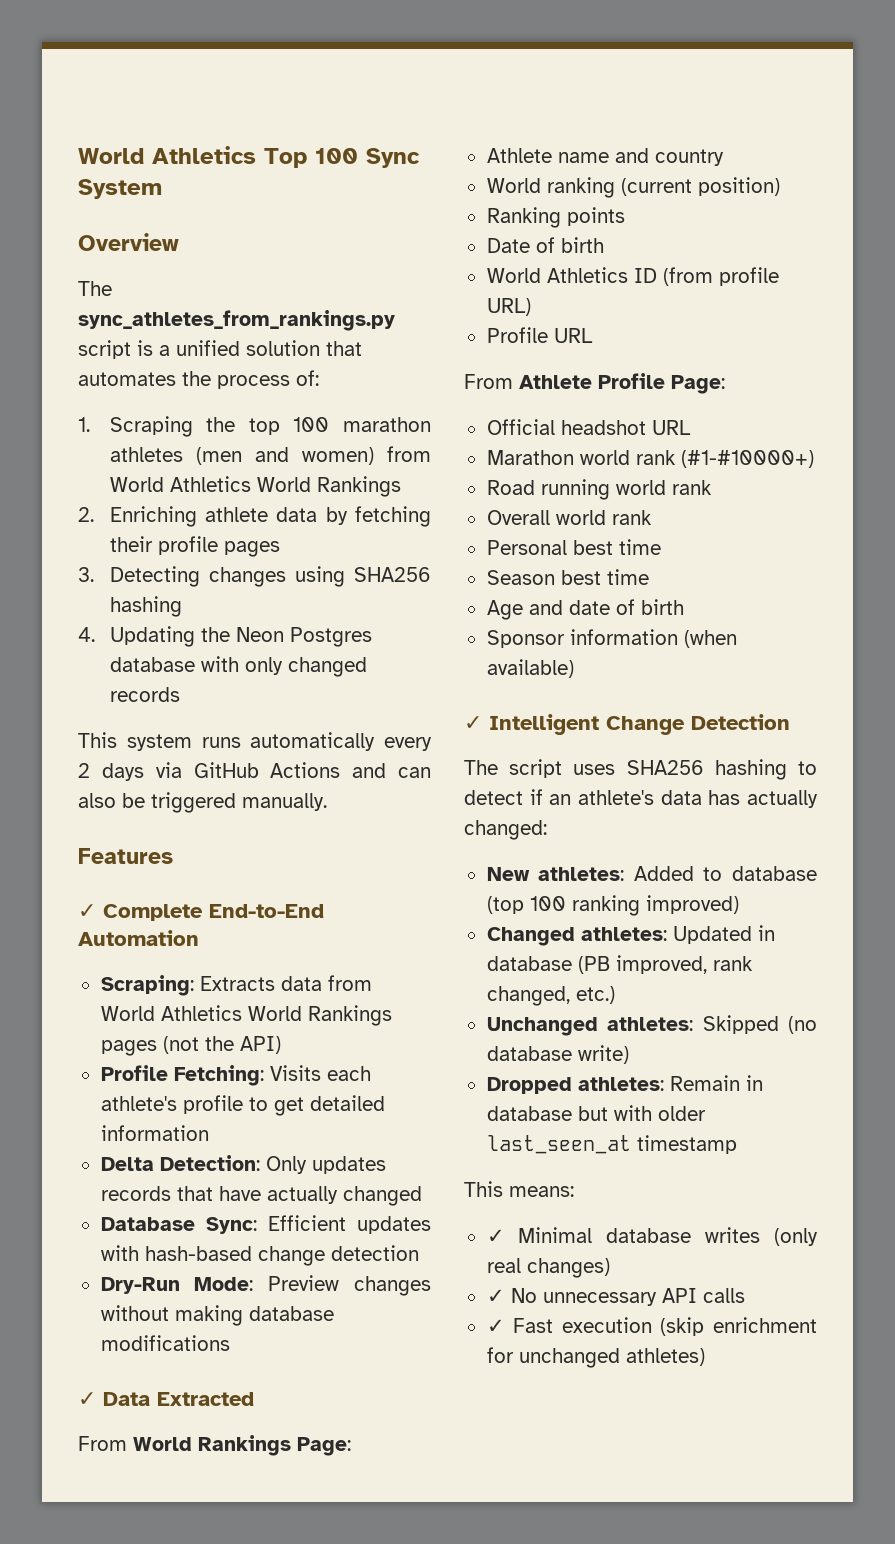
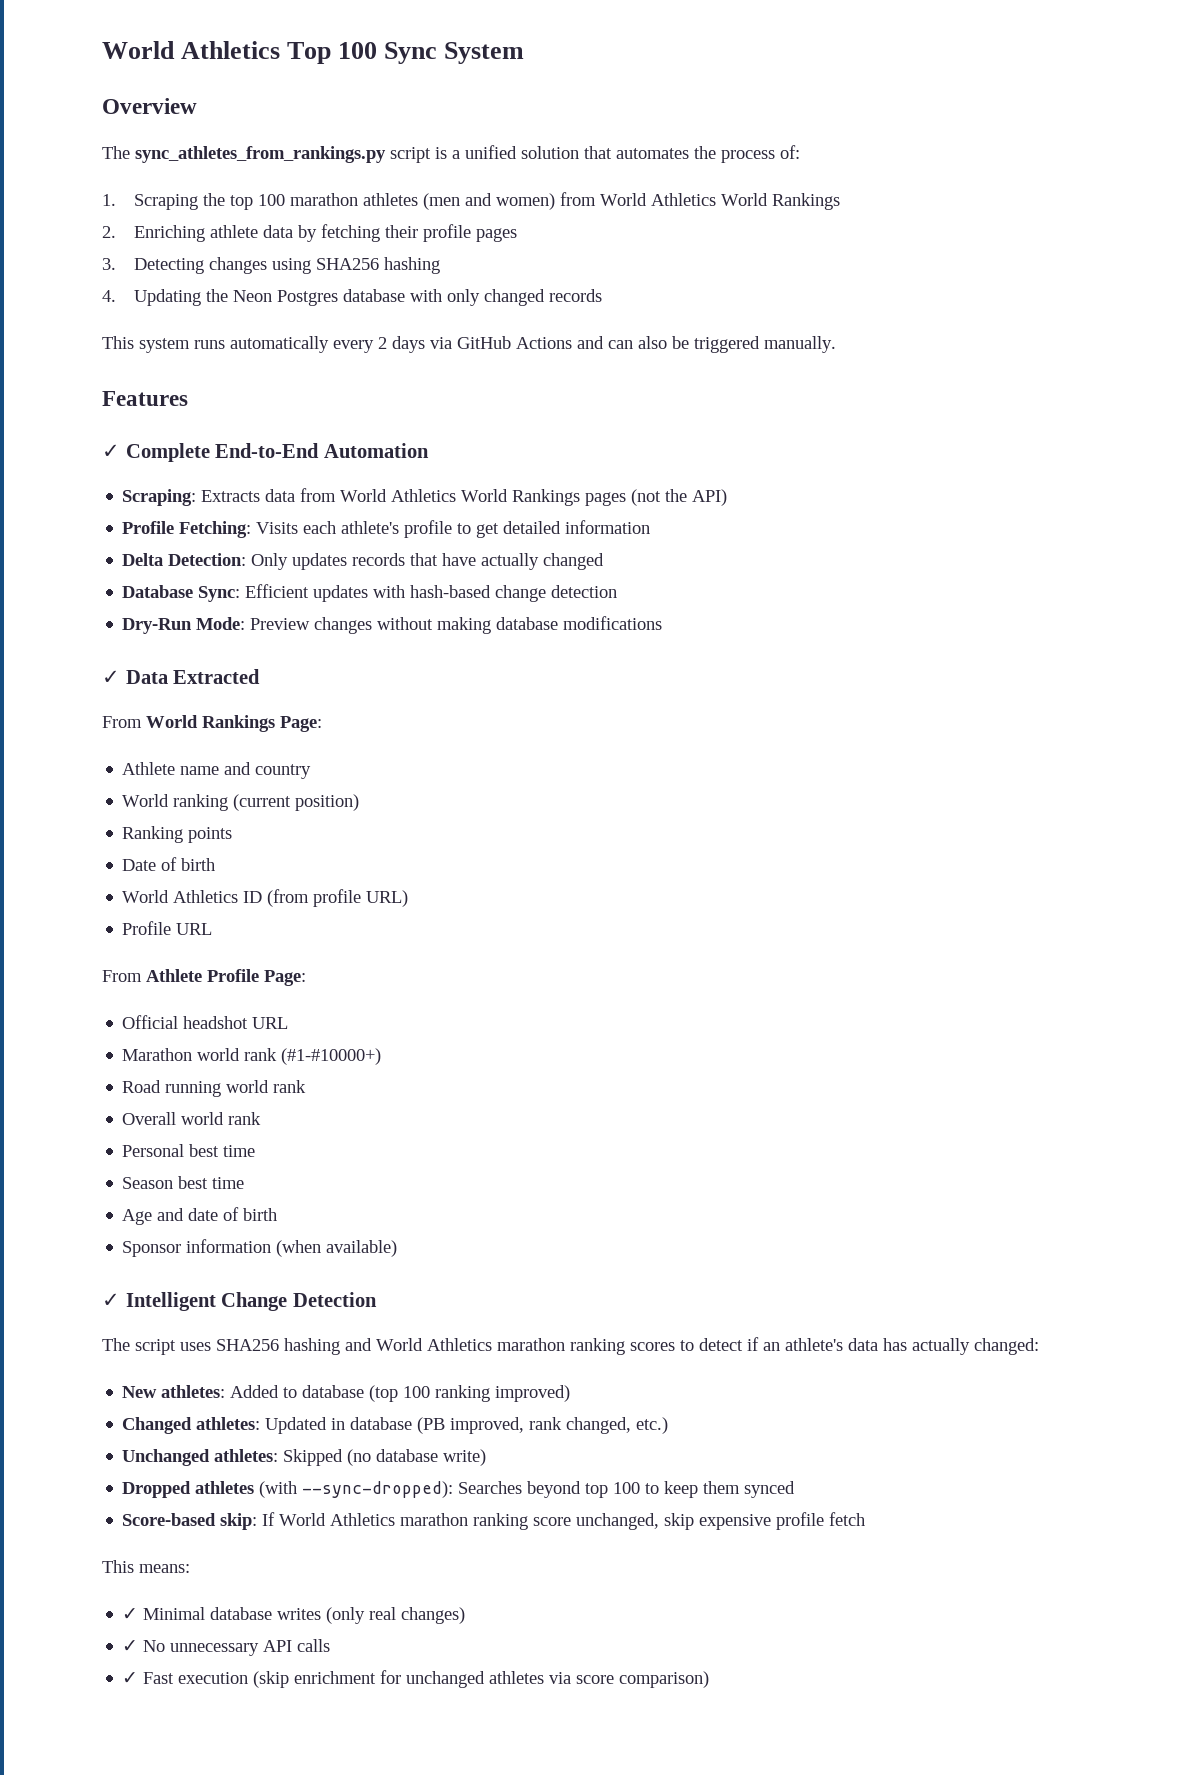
- The script uses SHA256 hashing to detect if an athlete's data has actually changed:
+ The script uses SHA256 hashing and World Athletics marathon ranking scores to detect if an athlete's data has actually changed:
- Dropped athletes: Remain in database but with older last_seen_at timestamp
+ Dropped athletes (with --sync-dropped): Searches beyond top 100 to keep them synced
+ Score-based skip: If World Athletics marathon ranking score unchanged, skip expensive profile fetch
- ✓ Fast execution (skip enrichment for unchanged athletes)
+ ✓ Fast execution (skip enrichment for unchanged athletes via score comparison)

